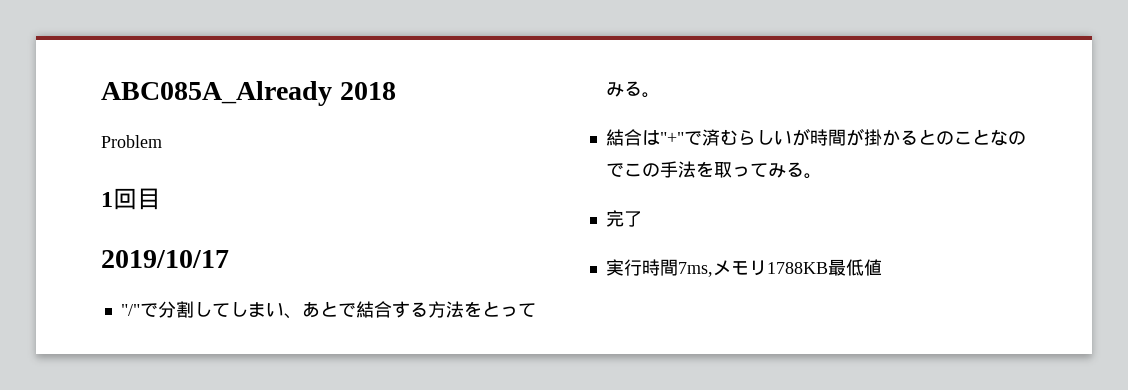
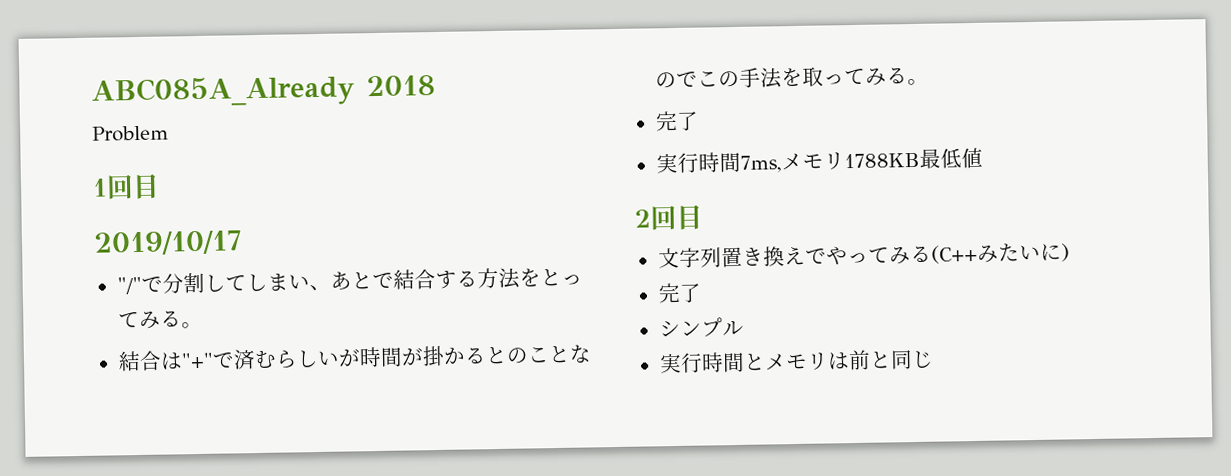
+ 2回目
+ 文字列置き換えでやってみる(C++みたいに)
+ 完了
+ シンプル
+ 実行時間とメモリは前と同じ

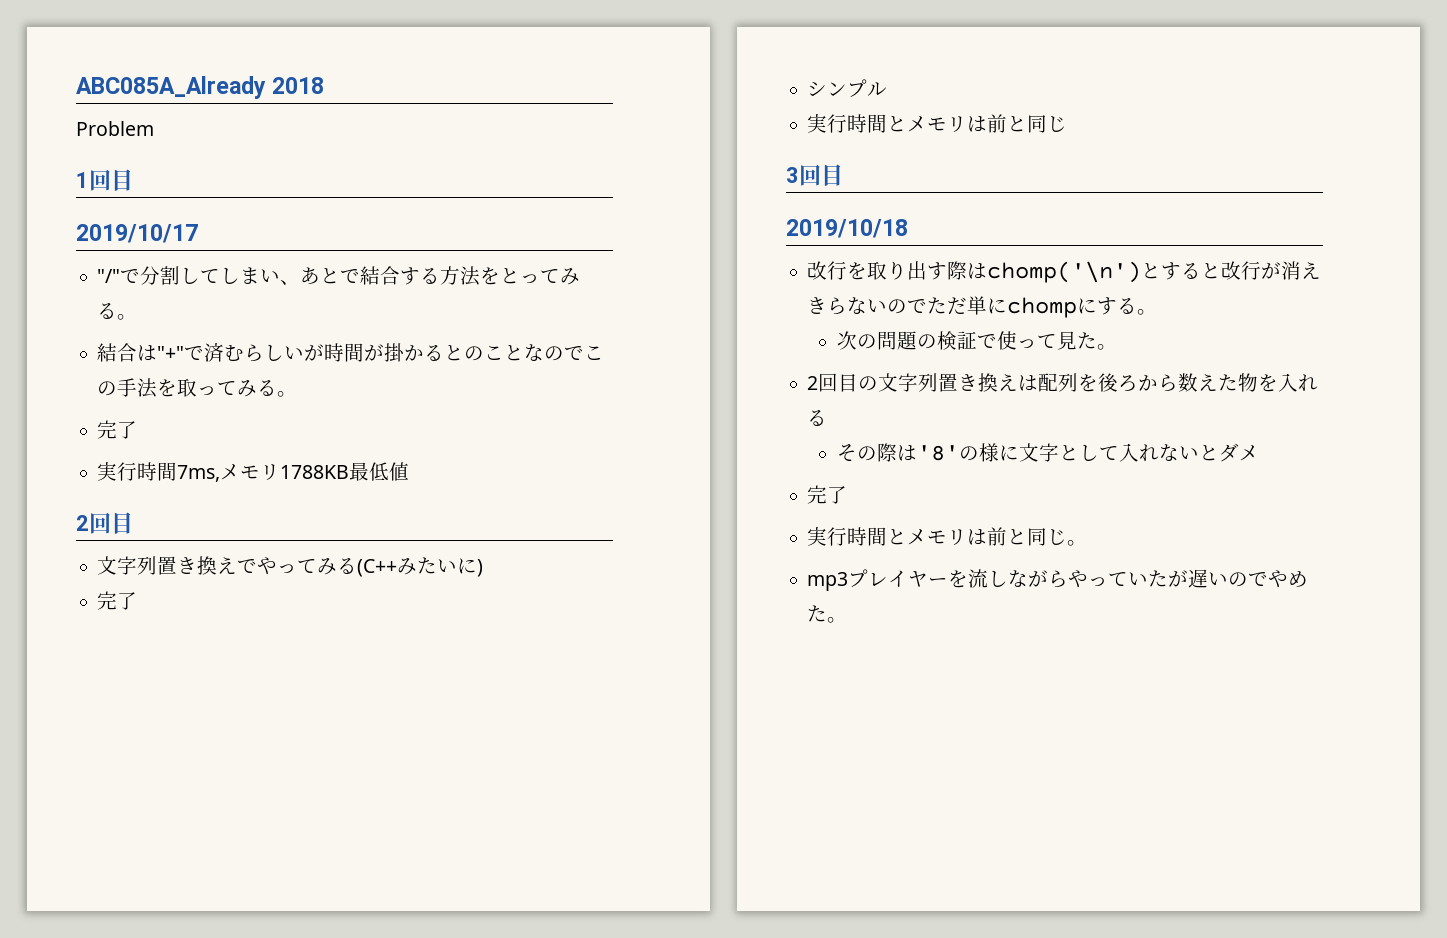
+ 3回目
+ 2019/10/18
+ 改行を取り出す際はchomp('\n')とすると改行が消えきらないのでただ単にchompにする。
+ 次の問題の検証で使って見た。
+ 2回目の文字列置き換えは配列を後ろから数えた物を入れる
+ その際は'8'の様に文字として入れないとダメ
+ 完了
+ 実行時間とメモリは前と同じ。
+ mp3プレイヤーを流しながらやっていたが遅いのでやめた。

